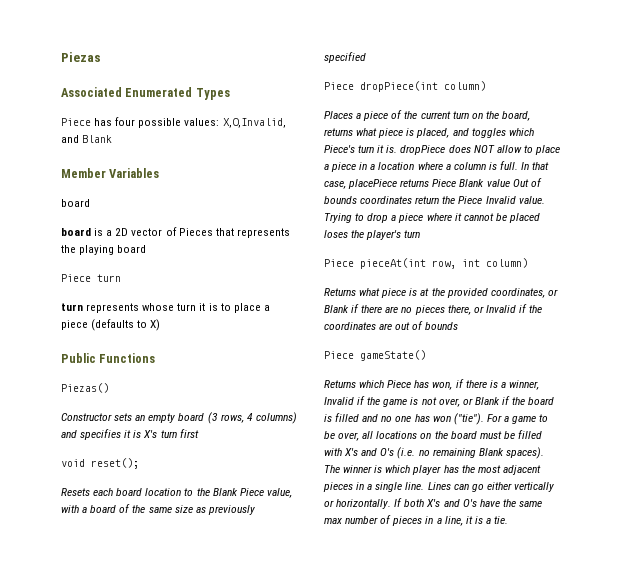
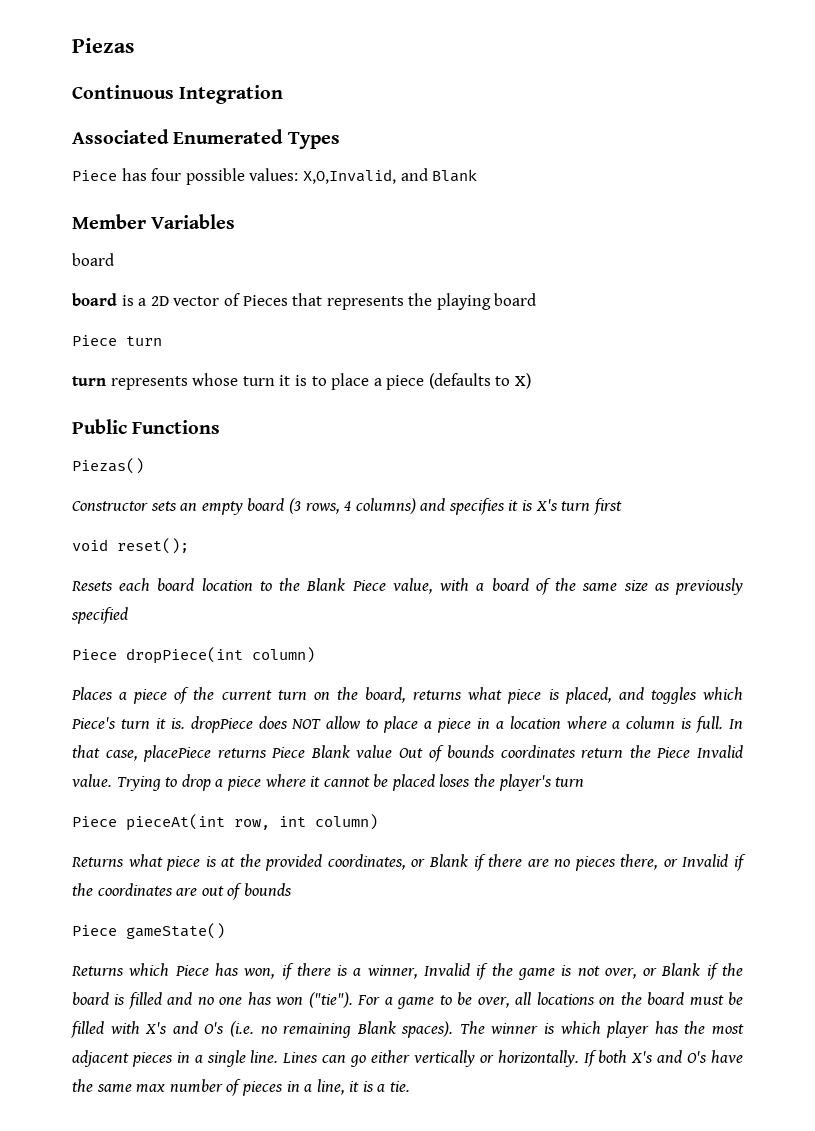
+ Continuous Integration

